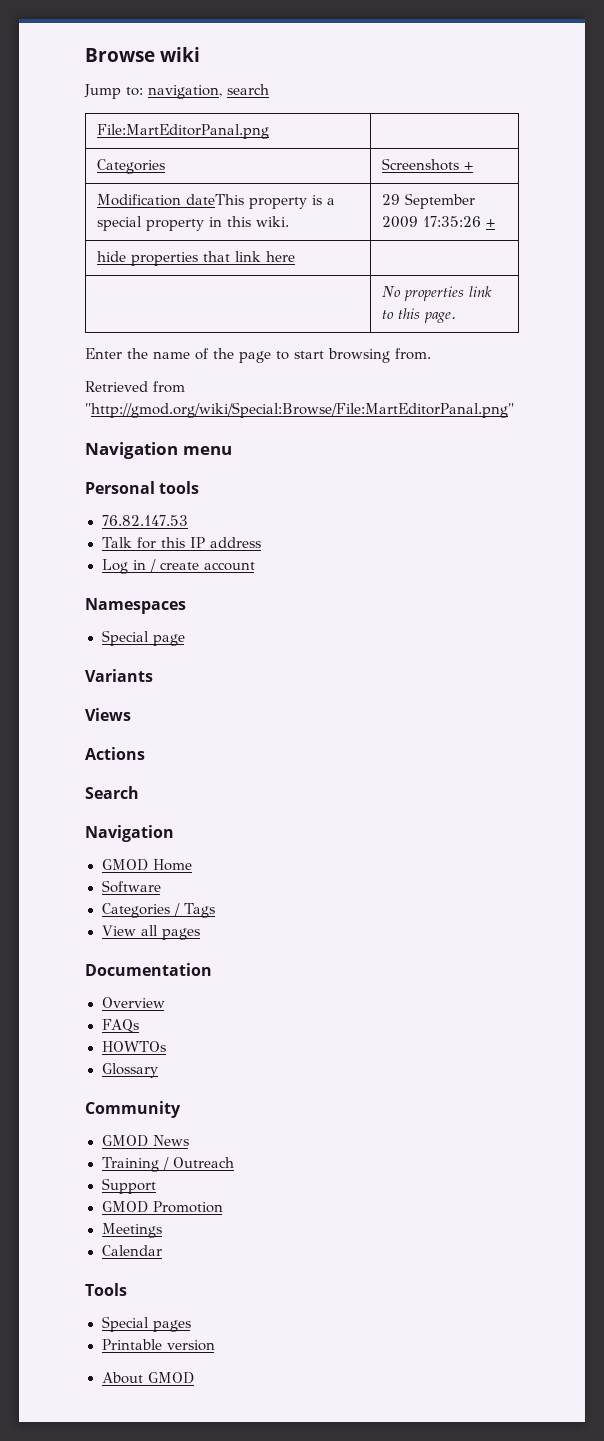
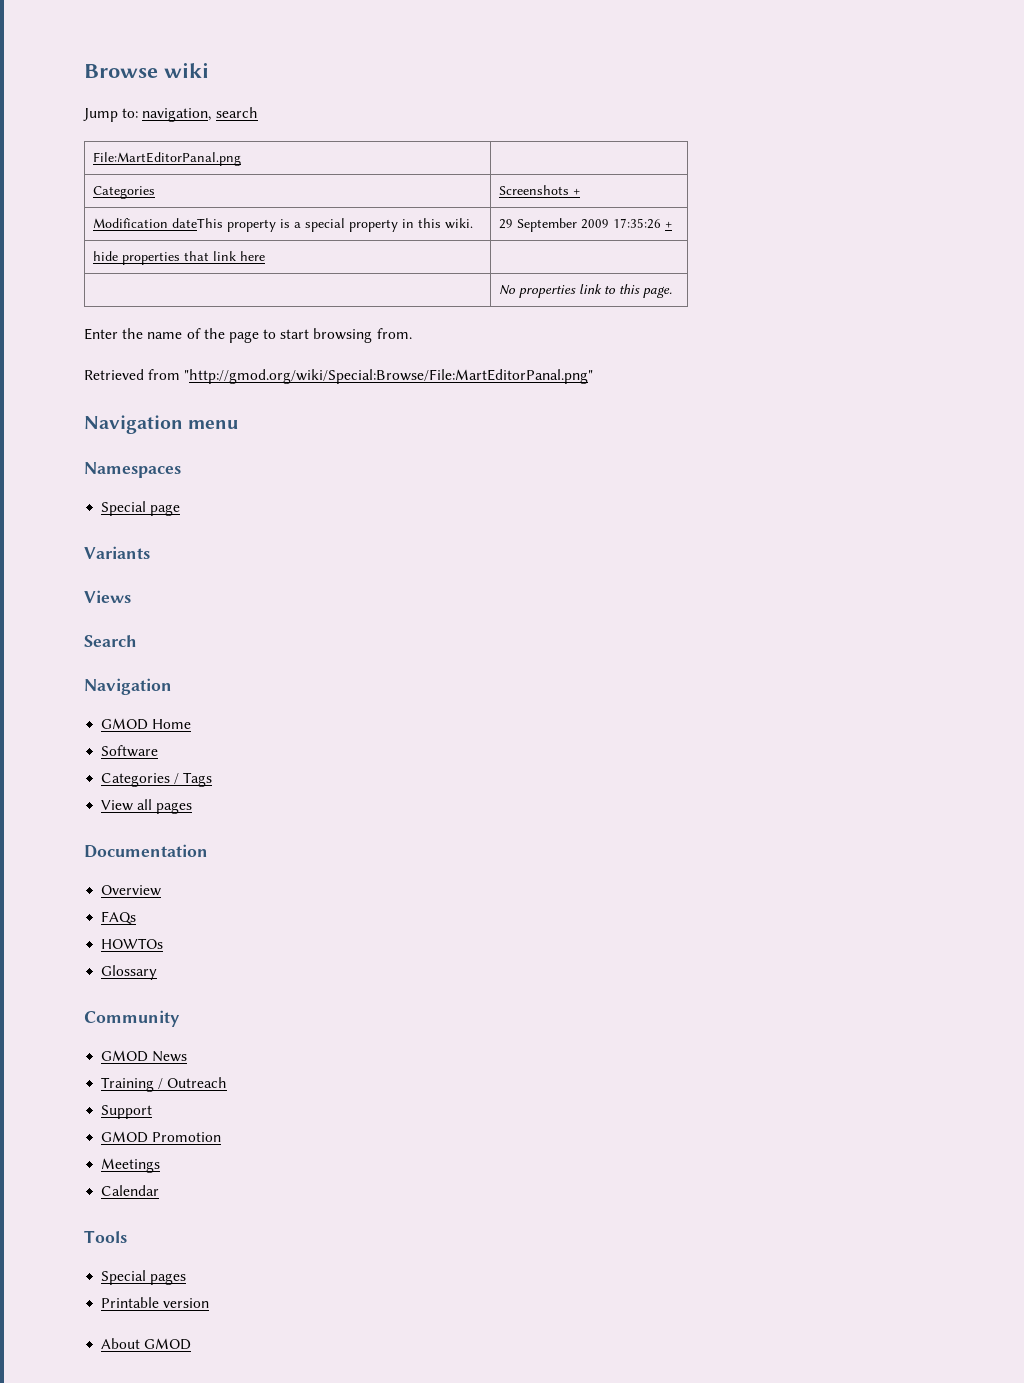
- Personal tools
- 76.82.147.53
- Talk for this IP address
- Log in / create account
- Actions

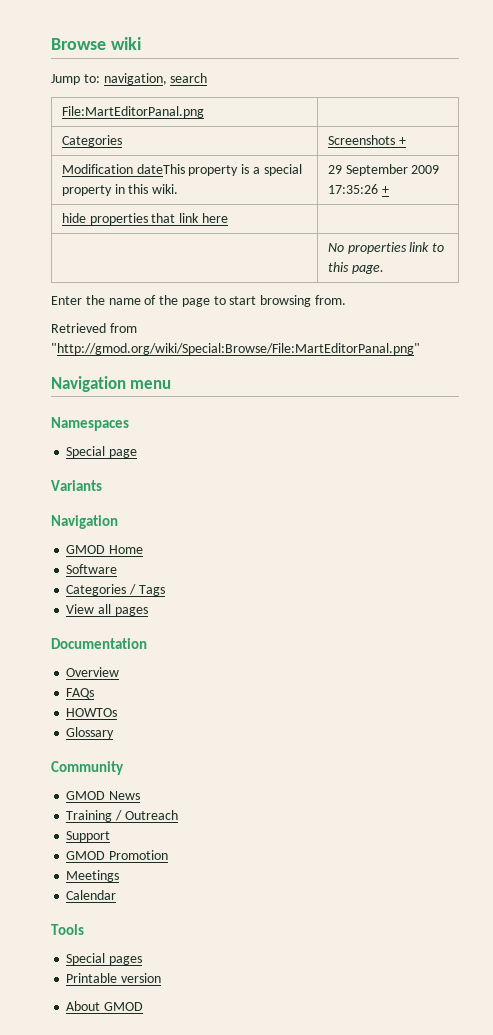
- Views
- Search

